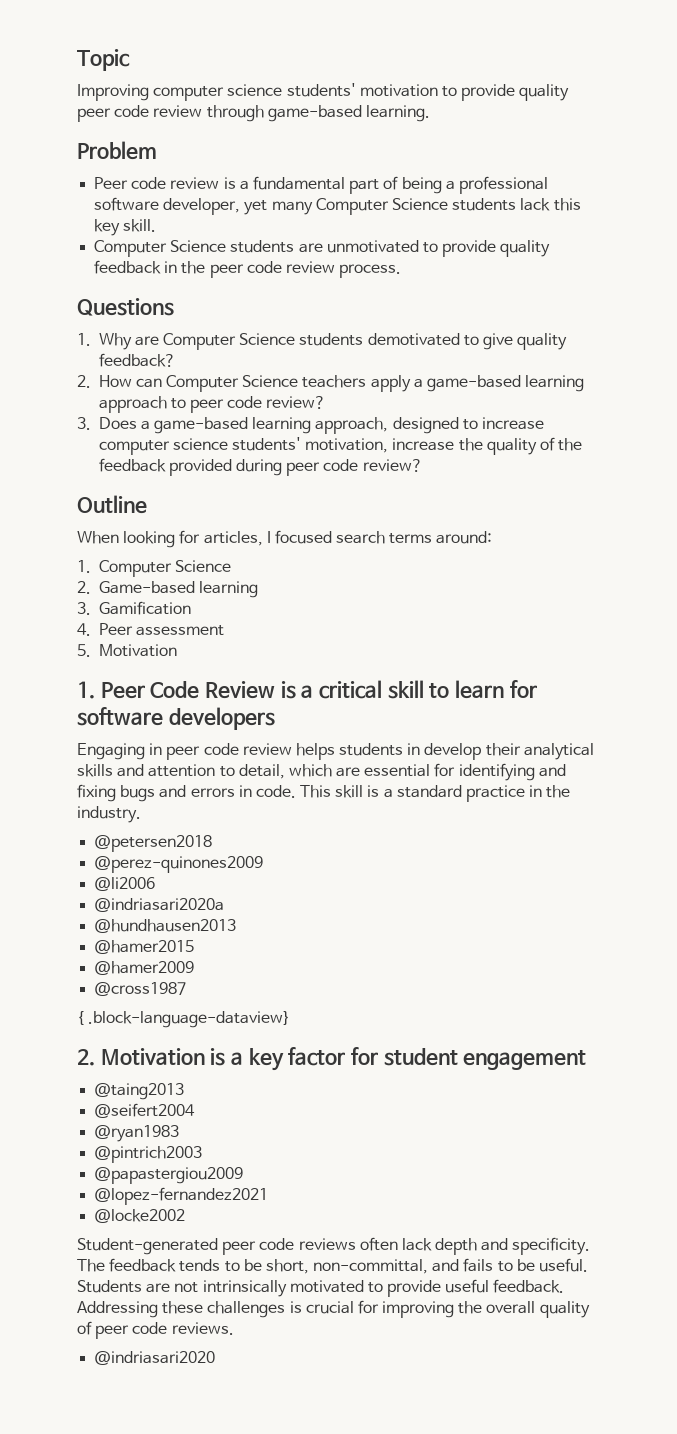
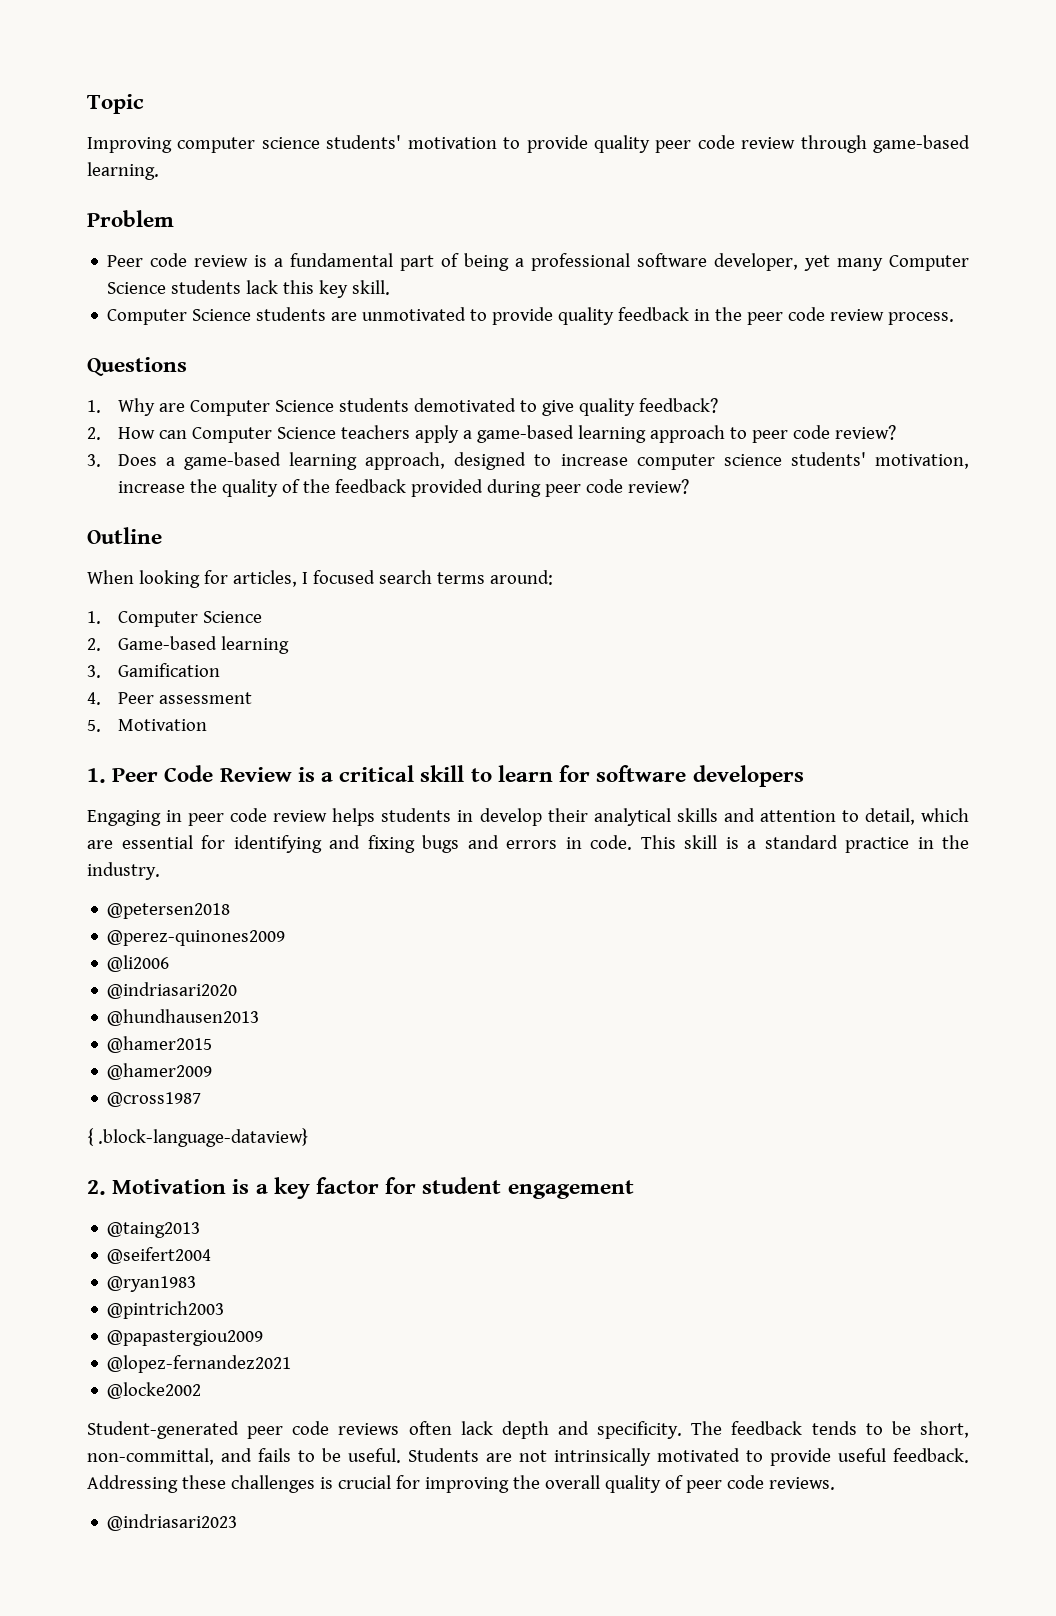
- @indriasari2020a
+ @indriasari2020
- @indriasari2020
+ @indriasari2023

